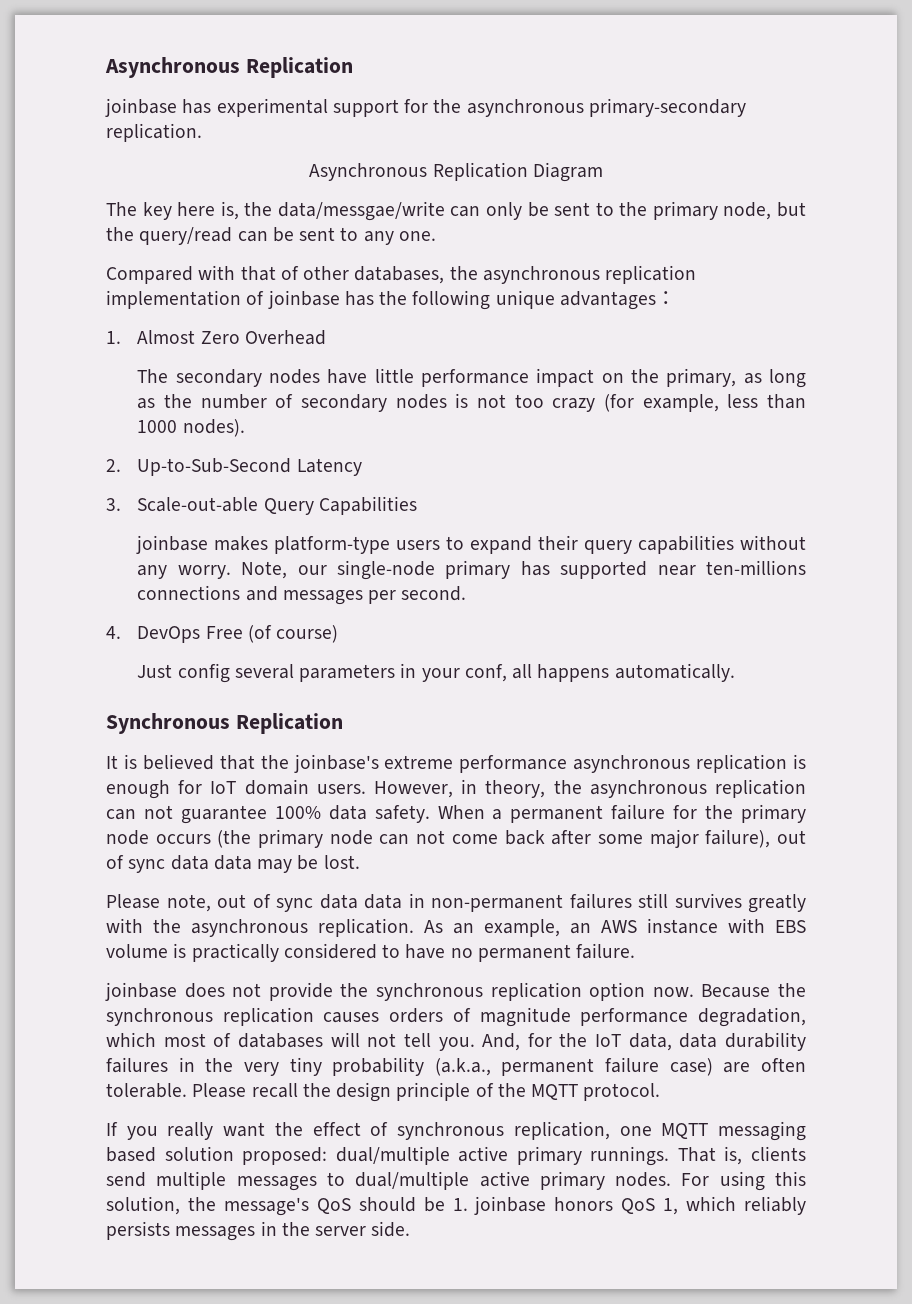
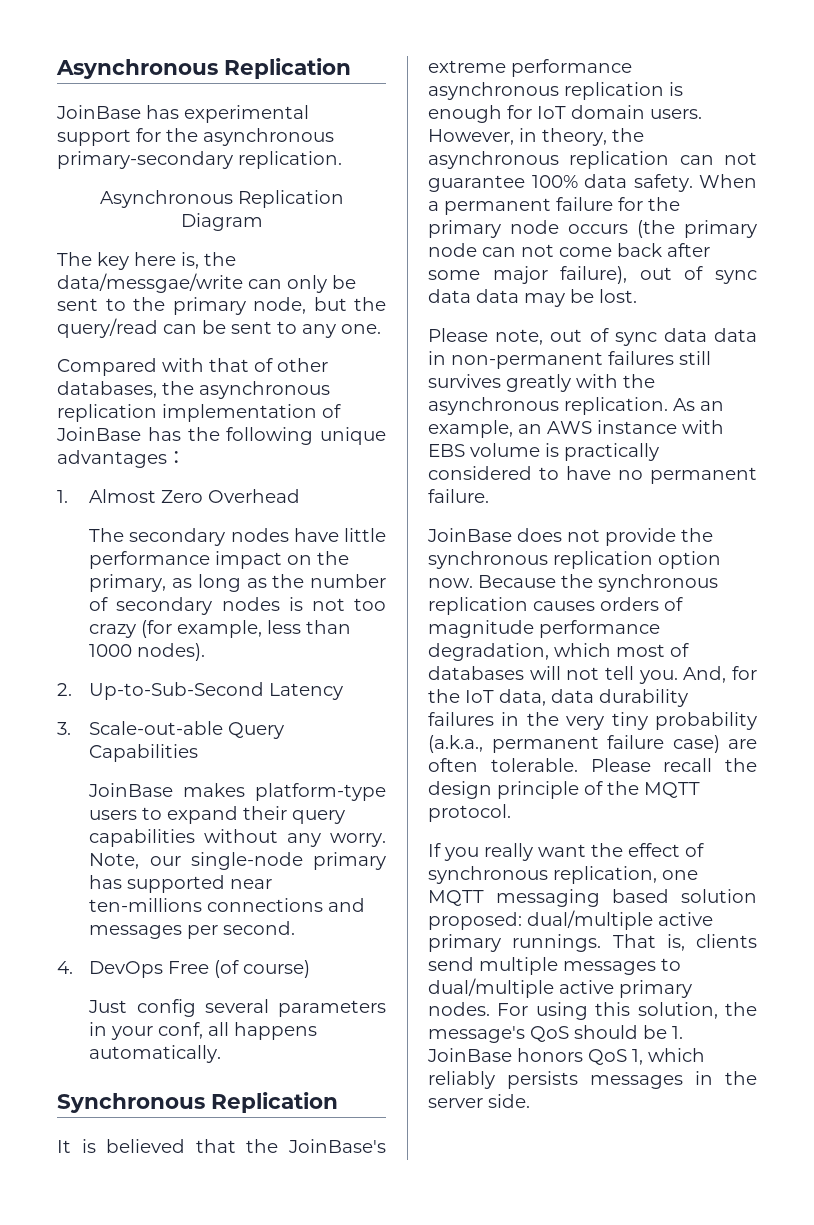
- joinbase has experimental support for the asynchronous primary-secondary replication.
+ JoinBase has experimental support for the asynchronous primary-secondary replication.
- Compared with that of other databases, the asynchronous replication implementation of joinbase has the following unique advantages：
+ Compared with that of other databases, the asynchronous replication implementation of JoinBase has the following unique advantages：
- joinbase makes platform-type users to expand their query capabilities without any worry.
+ JoinBase makes platform-type users to expand their query capabilities without any worry.
- It is believed that the joinbase's extreme performance asynchronous replication is enough for IoT domain users.
+ It is believed that the JoinBase's extreme performance asynchronous replication is enough for IoT domain users.
- joinbase does not provide the synchronous replication option now.
+ JoinBase does not provide the synchronous replication option now.
- For using this solution, the message's QoS should be 1. joinbase honors QoS 1, which reliably persists messages in the server side.
+ For using this solution, the message's QoS should be 1. JoinBase honors QoS 1, which reliably persists messages in the server side.

